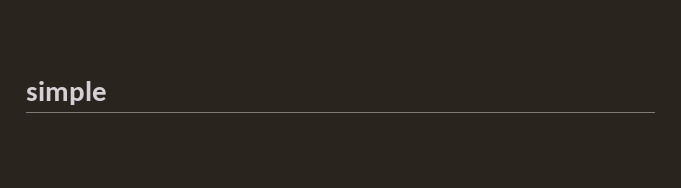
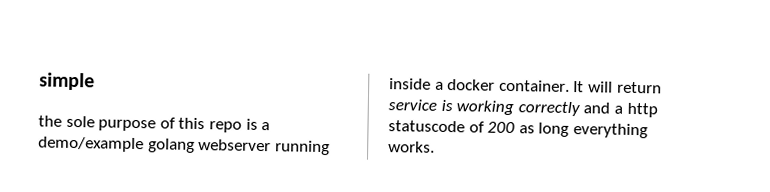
+ the sole purpose of this repo is a demo/example golang webserver running inside a docker container. It will return service is working correctly and a http statuscode of 200 as long everything works.

